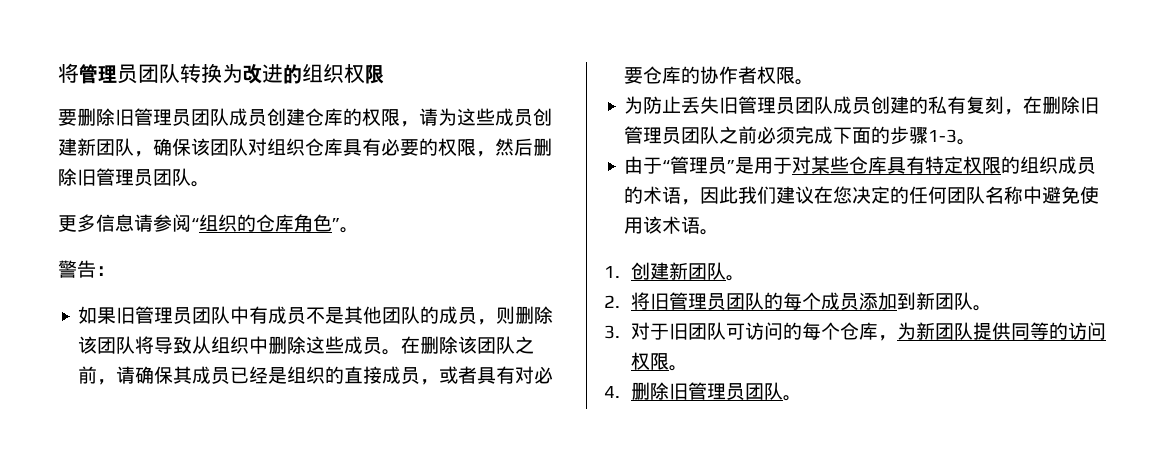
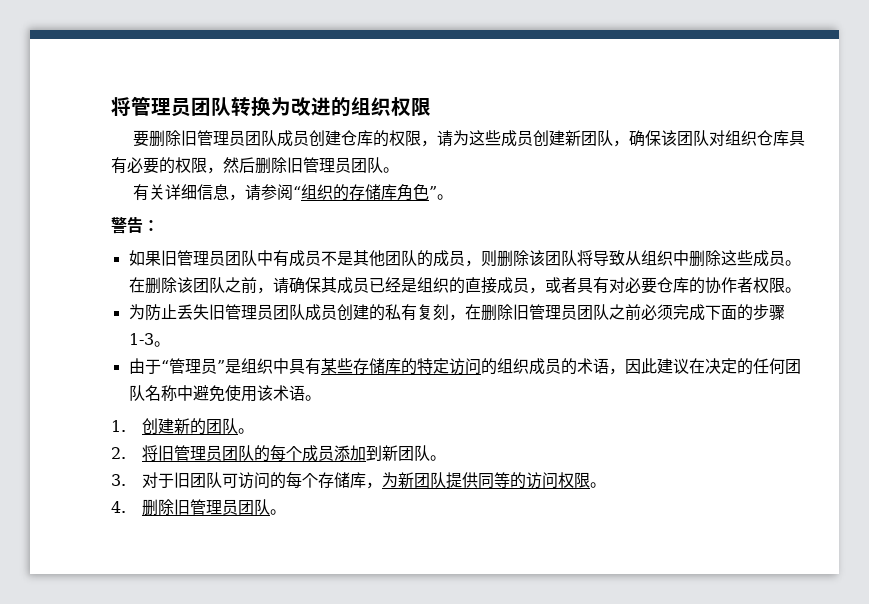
- 更多信息请参阅“组织的仓库角色”。
+ 有关详细信息，请参阅“组织的存储库角色”。
- 由于“管理员”是用于对某些仓库具有特定权限的组织成员的术语，因此我们建议在您决定的任何团队名称中避免使用该术语。
+ 由于“管理员”是组织中具有某些存储库的特定访问的组织成员的术语，因此建议在决定的任何团队名称中避免使用该术语。
- 1.创建新团队。
+ 1.创建新的团队。
- 3.对于旧团队可访问的每个仓库，为新团队提供同等的访问权限。
+ 3.对于旧团队可访问的每个存储库，为新团队提供同等的访问权限。

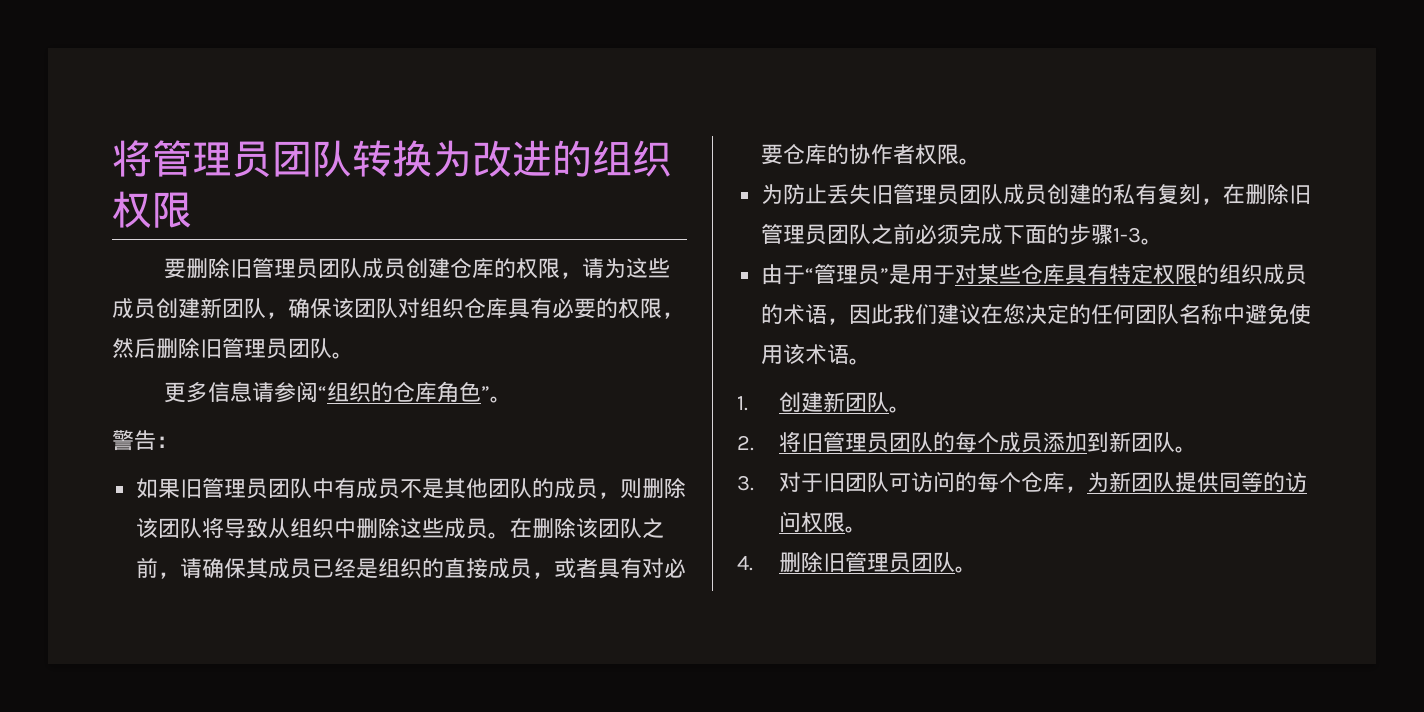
- 有关详细信息，请参阅“组织的存储库角色”。
+ 更多信息请参阅“组织的仓库角色”。
- 由于“管理员”是组织中具有某些存储库的特定访问的组织成员的术语，因此建议在决定的任何团队名称中避免使用该术语。
+ 由于“管理员”是用于对某些仓库具有特定权限的组织成员的术语，因此我们建议在您决定的任何团队名称中避免使用该术语。
- 1.创建新的团队。
+ 1.创建新团队。
- 3.对于旧团队可访问的每个存储库，为新团队提供同等的访问权限。
+ 3.对于旧团队可访问的每个仓库，为新团队提供同等的访问权限。

